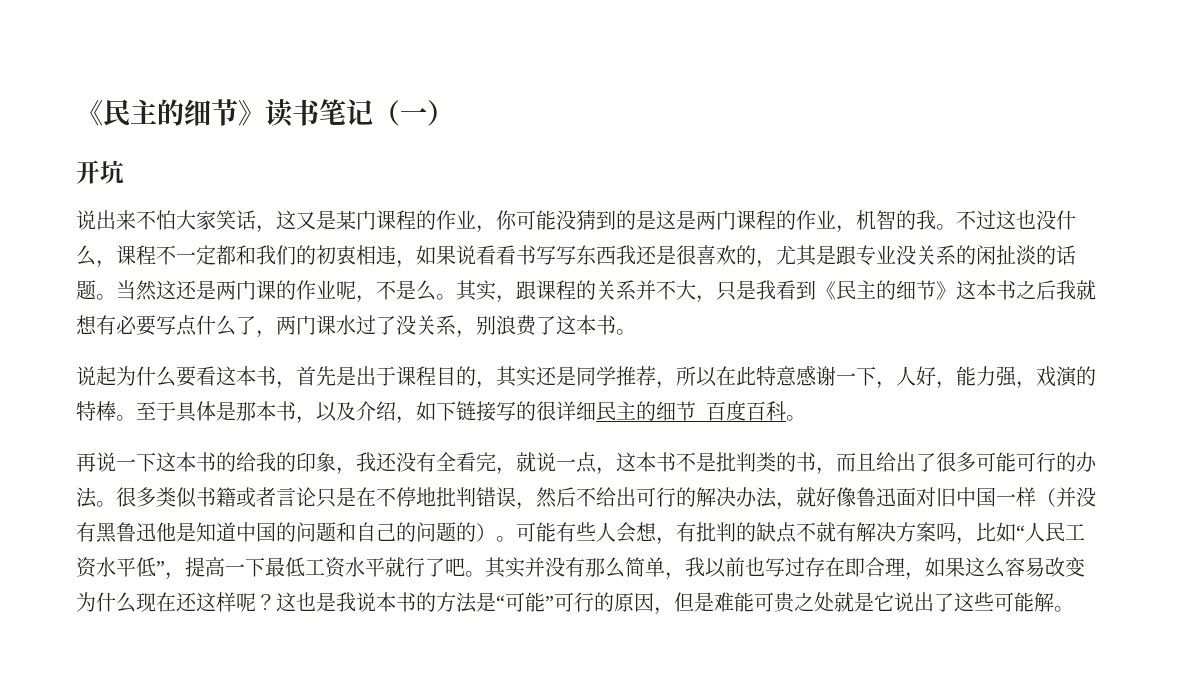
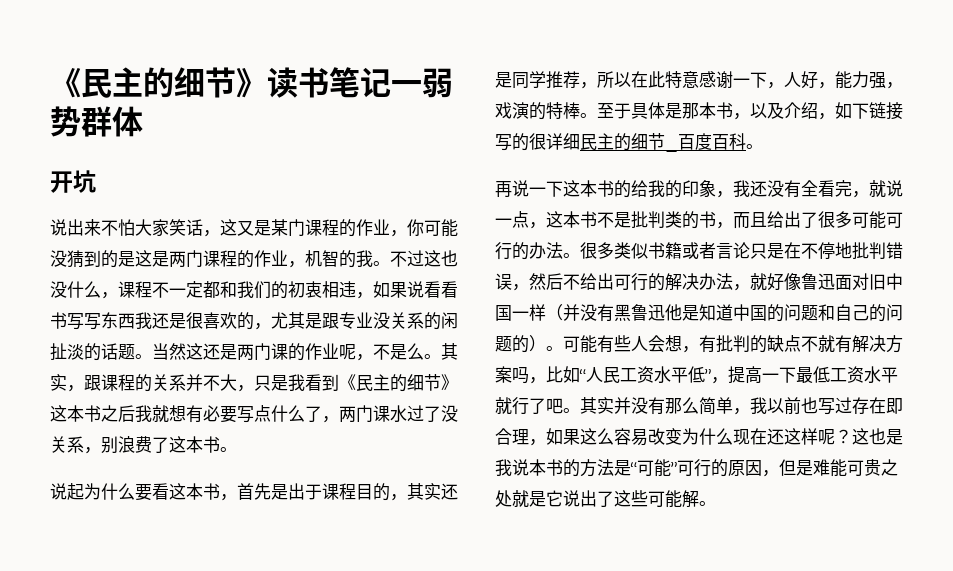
- 《民主的细节》读书笔记（一）
+ 《民主的细节》读书笔记一弱势群体

